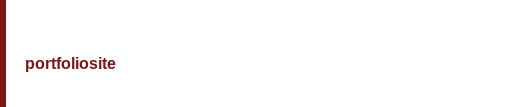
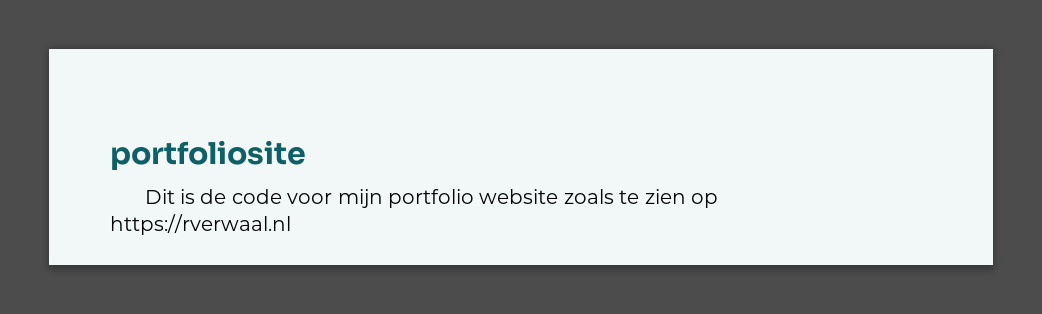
+ Dit is de code voor mijn portfolio website zoals te zien op https://rverwaal.nl

